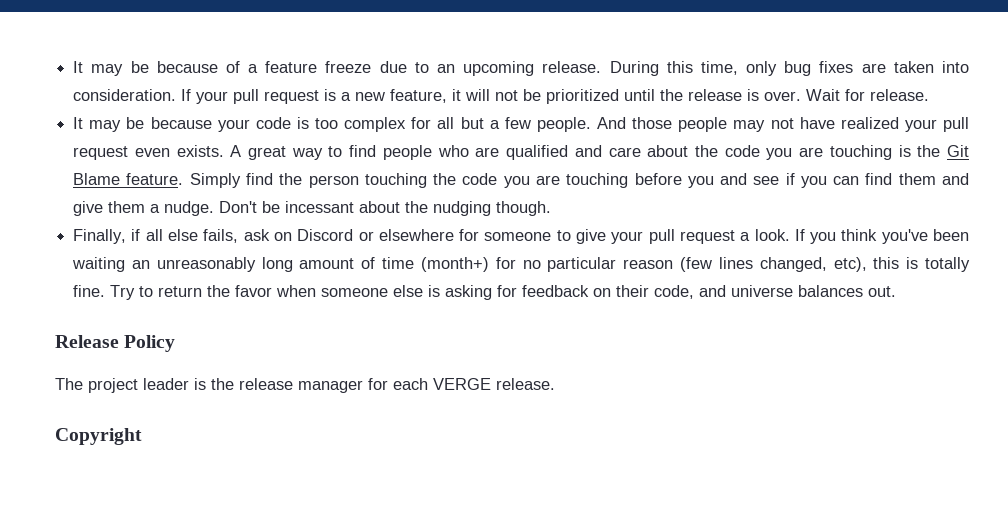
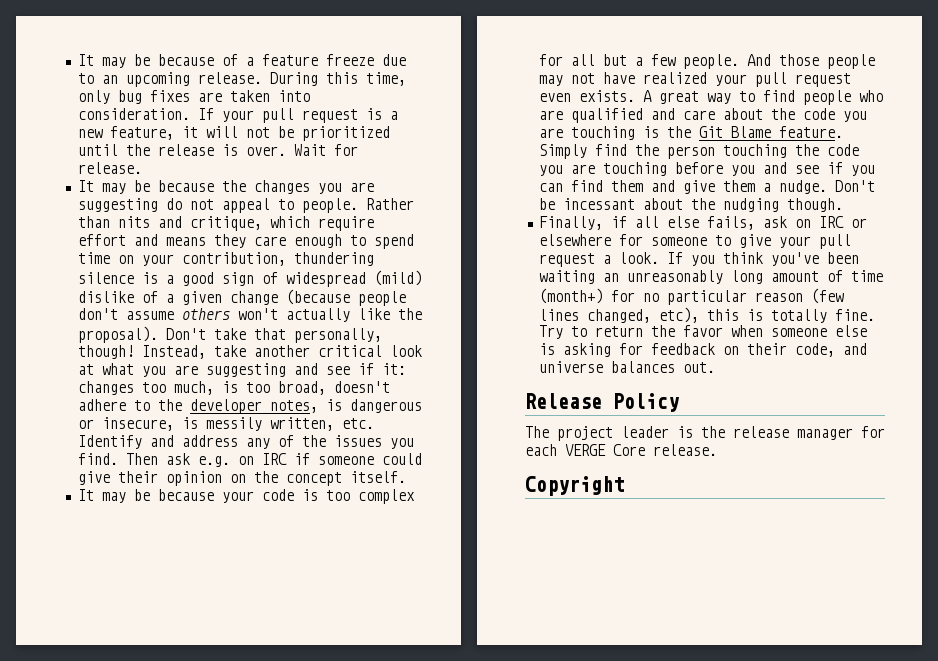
+ It may be because the changes you are suggesting do not appeal to people. Rather than nits and critique, which require effort and means they care enough to spend time on your contribution, thundering silence is a good sign of widespread (mild) dislike of a given change (because people don't assume others won't actually like the proposal). Don't take that personally, though! Instead, take another critical look at what you are suggesting and see if it: changes too much, is too broad, doesn't adhere to the developer notes, is dangerous or insecure, is messily written, etc. Identify and address any of the issues you find. Then ask e.g. on IRC if someone could give their opinion on the concept itself.
- Finally, if all else fails, ask on Discord or elsewhere for someone to give your pull request a look.
+ Finally, if all else fails, ask on IRC or elsewhere for someone to give your pull request a look.
- The project leader is the release manager for each VERGE release.
+ The project leader is the release manager for each VERGE Core release.

